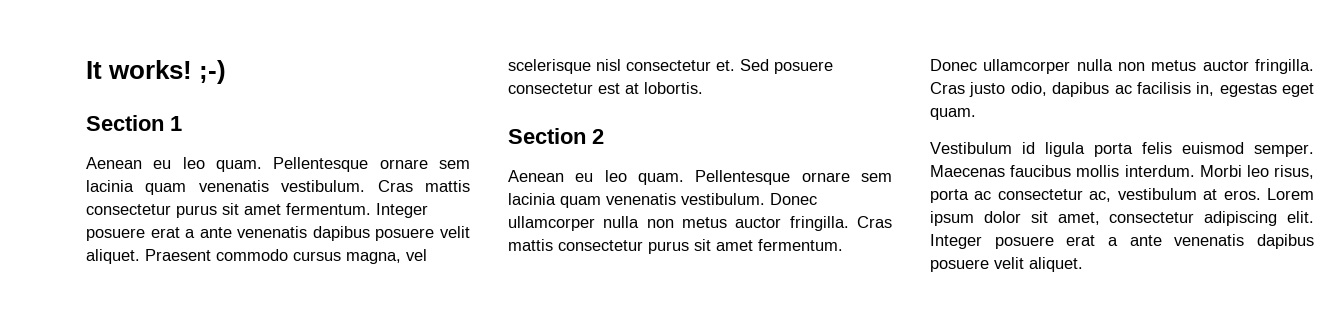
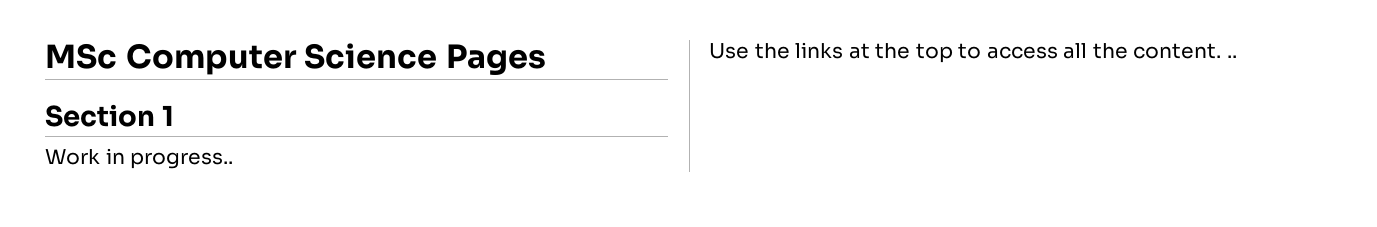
- It works! ;-)
+ MSc Computer Science Pages
  Section 1
- Aenean eu leo quam. Pellentesque ornare sem lacinia quam venenatis vestibulum. Cras mattis consectetur purus sit amet fermentum. Integer posuere erat a ante venenatis dapibus posuere velit aliquet. Praesent commodo cursus magna, vel scelerisque nisl consectetur et. Sed posuere consectetur est at lobortis.
- Section 2
- Aenean eu leo quam. Pellentesque ornare sem lacinia quam venenatis vestibulum. Donec ullamcorper nulla non metus auctor fringilla. Cras mattis consectetur purus sit amet fermentum. Donec ullamcorper nulla non metus auctor fringilla. Cras justo odio, dapibus ac facilisis in, egestas eget quam.
- Vestibulum id ligula porta felis euismod semper. Maecenas faucibus mollis interdum. Morbi leo risus, porta ac consectetur ac, vestibulum at eros. Lorem ipsum dolor sit amet, consectetur adipiscing elit. Integer posuere erat a ante venenatis dapibus posuere velit aliquet.
+ Work in progress..
+ Use the links at the top to access all the content. ..

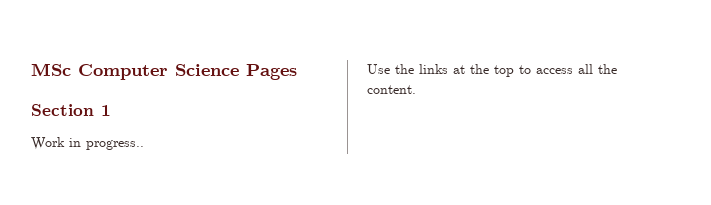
- Use the links at the top to access all the content. ..
+ Use the links at the top to access all the content.

